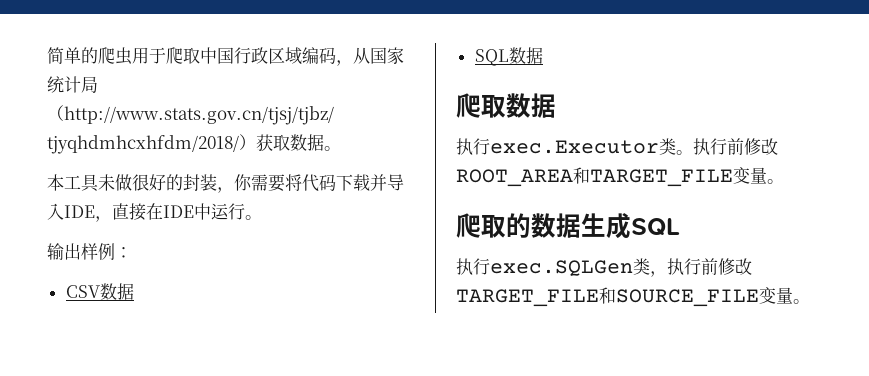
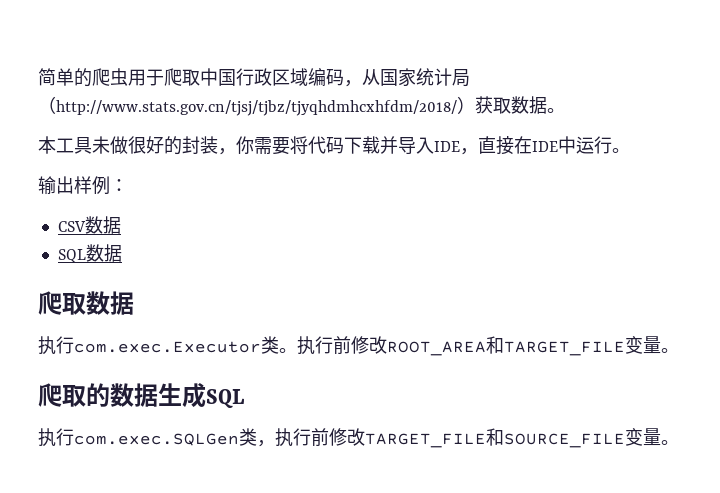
- 执行exec.Executor类。
+ 执行com.exec.Executor类。
- 执行exec.SQLGen类，执行前修改TARGET_FILE和SOURCE_FILE变量。
+ 执行com.exec.SQLGen类，执行前修改TARGET_FILE和SOURCE_FILE变量。

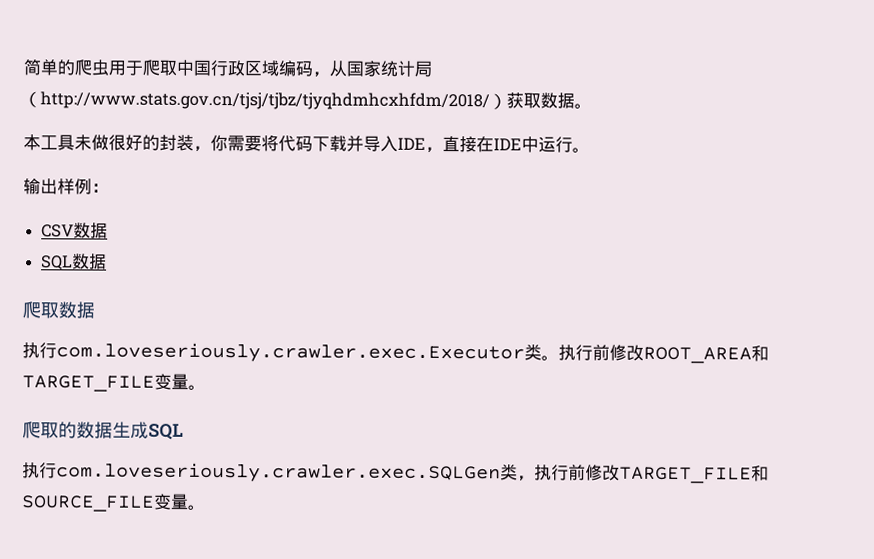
- 执行com.exec.Executor类。
+ 执行com.loveseriously.crawler.exec.Executor类。
- 执行com.exec.SQLGen类，执行前修改TARGET_FILE和SOURCE_FILE变量。
+ 执行com.loveseriously.crawler.exec.SQLGen类，执行前修改TARGET_FILE和SOURCE_FILE变量。

